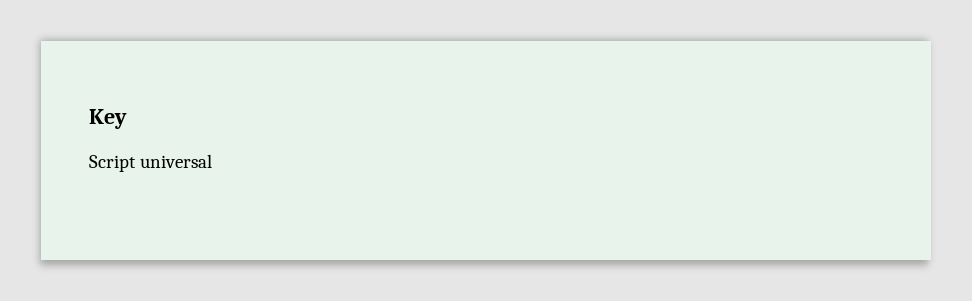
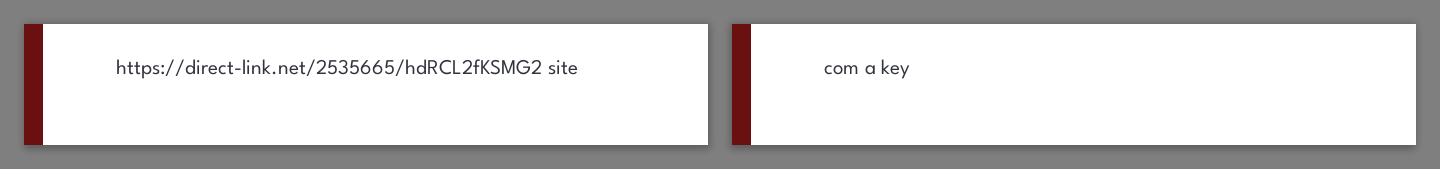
- Key
- Script universal
+ https://direct-link.net/2535665/hdRCL2fKSMG2 site com a key

